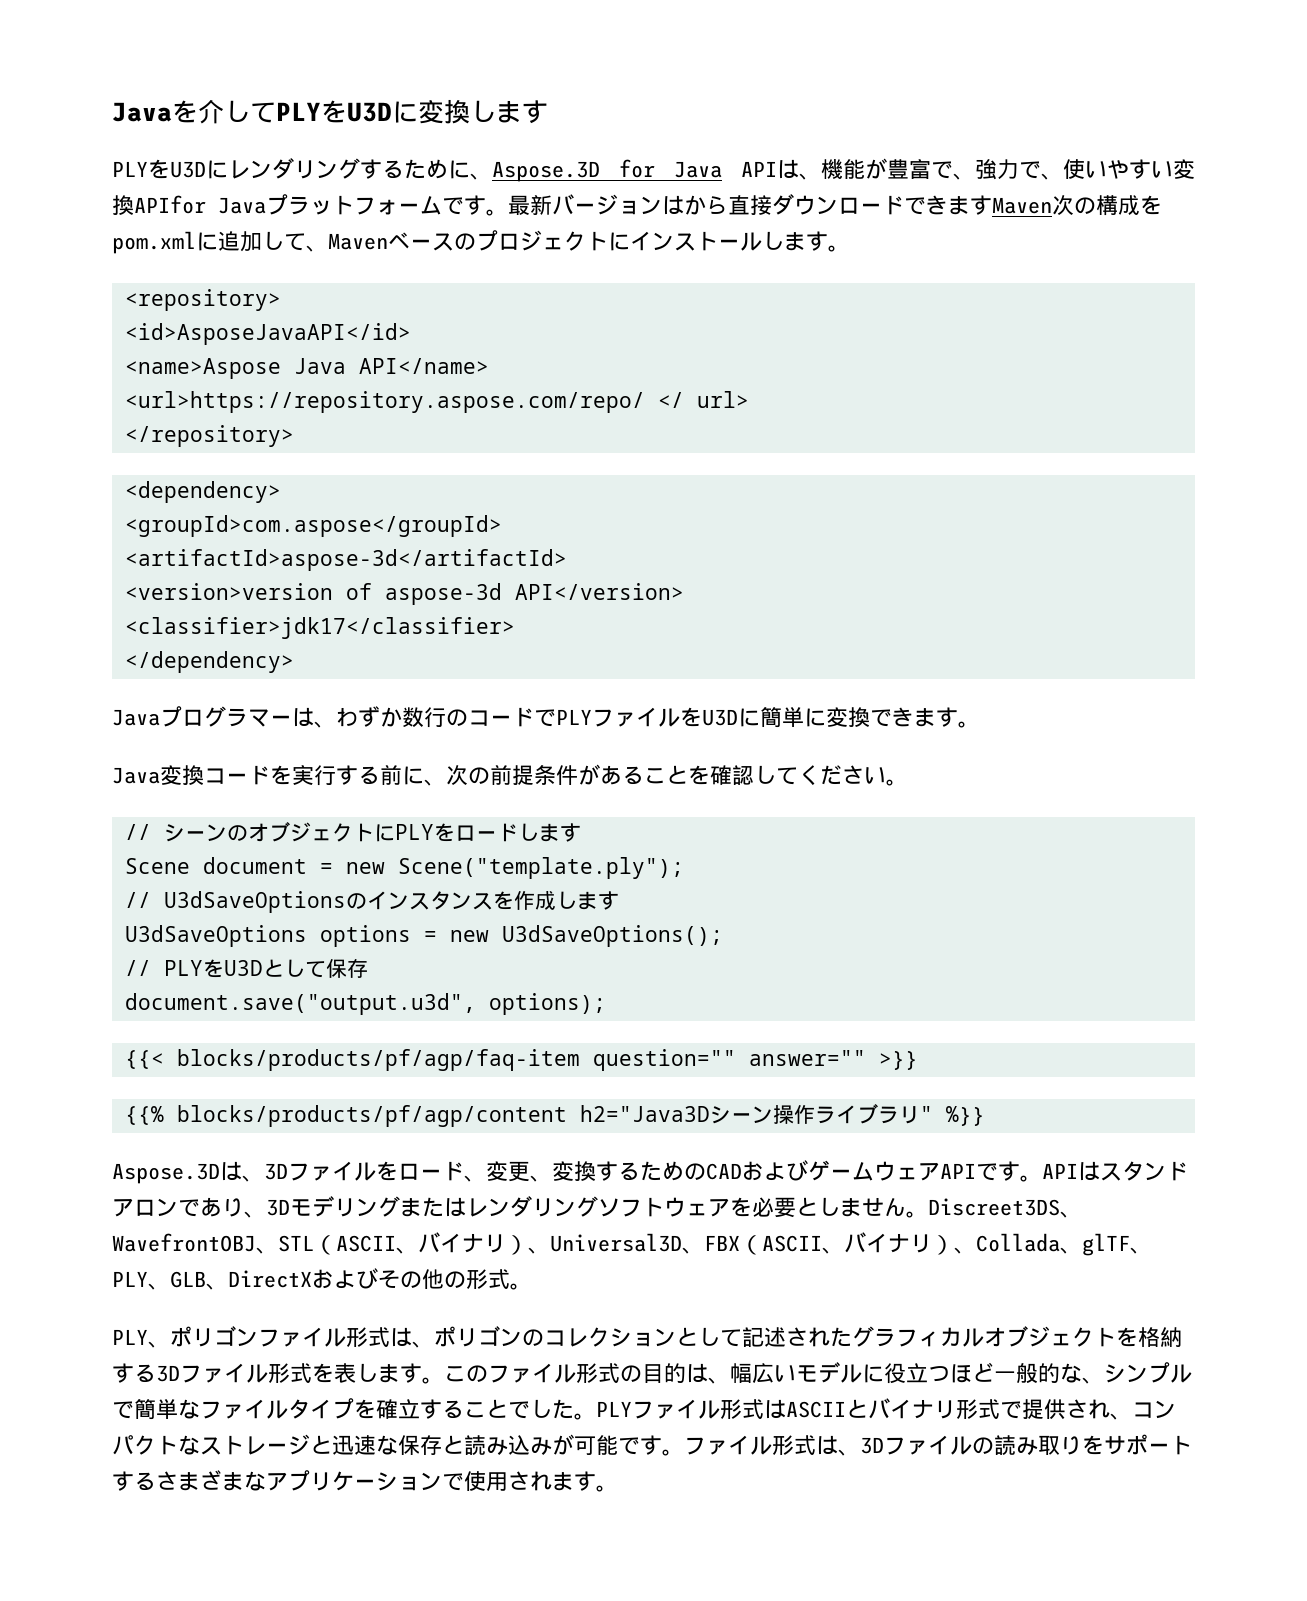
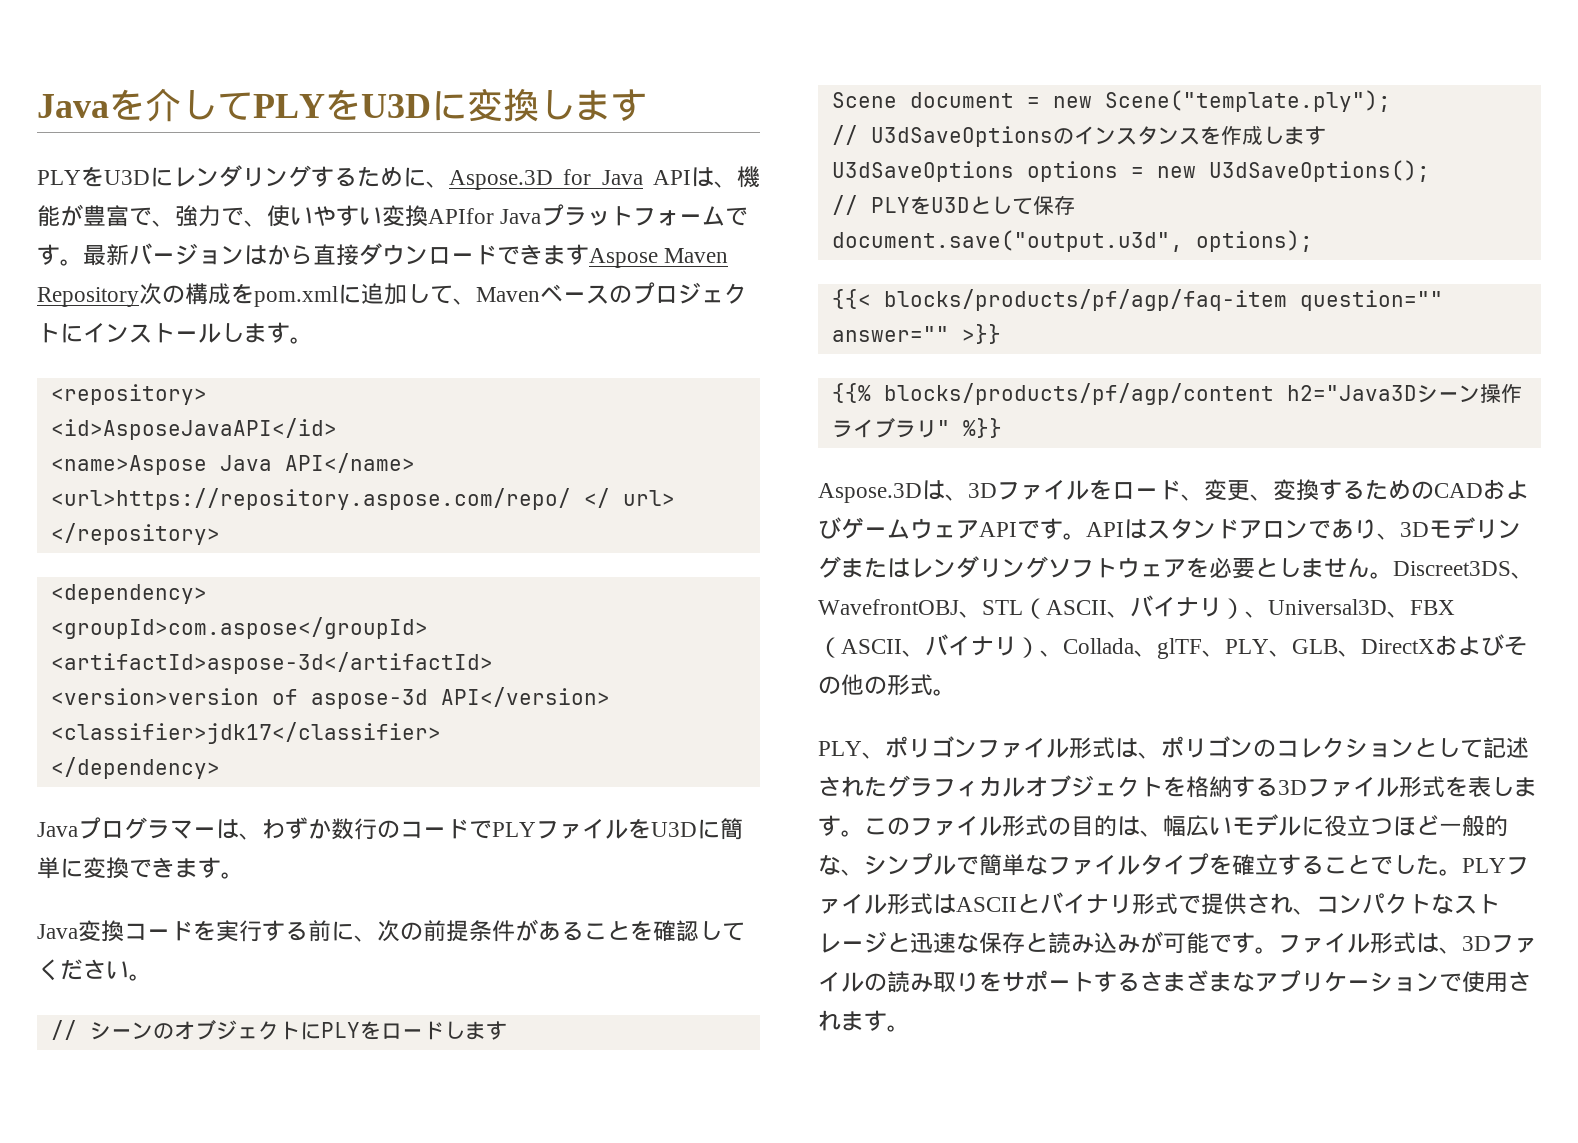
- 最新バージョンはから直接ダウンロードできますMaven次の構成をpom.xmlに追加して、Mavenベースのプロジェクトにインストールします。
+ 最新バージョンはから直接ダウンロードできますAspose Maven Repository次の構成をpom.xmlに追加して、Mavenベースのプロジェクトにインストールします。

